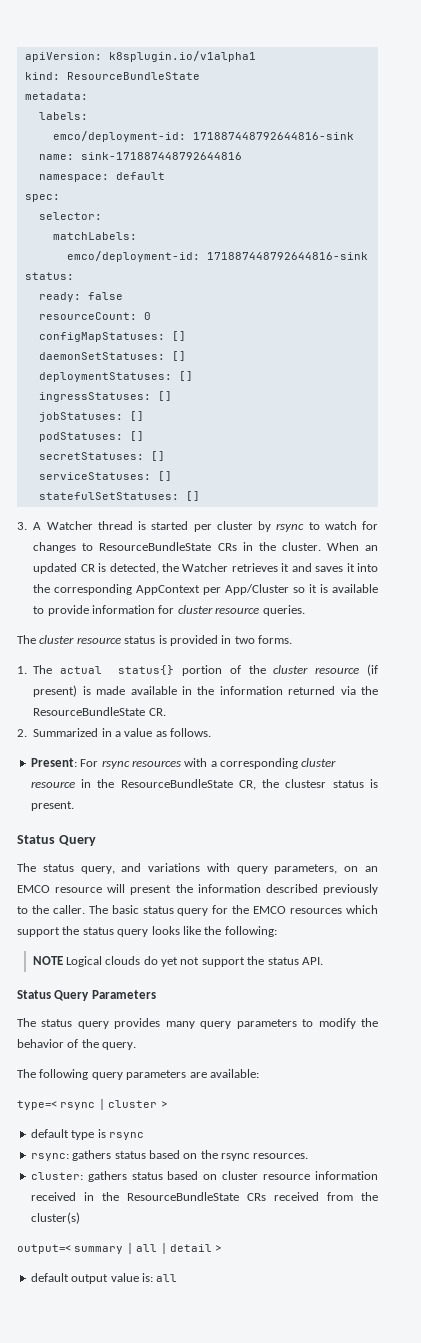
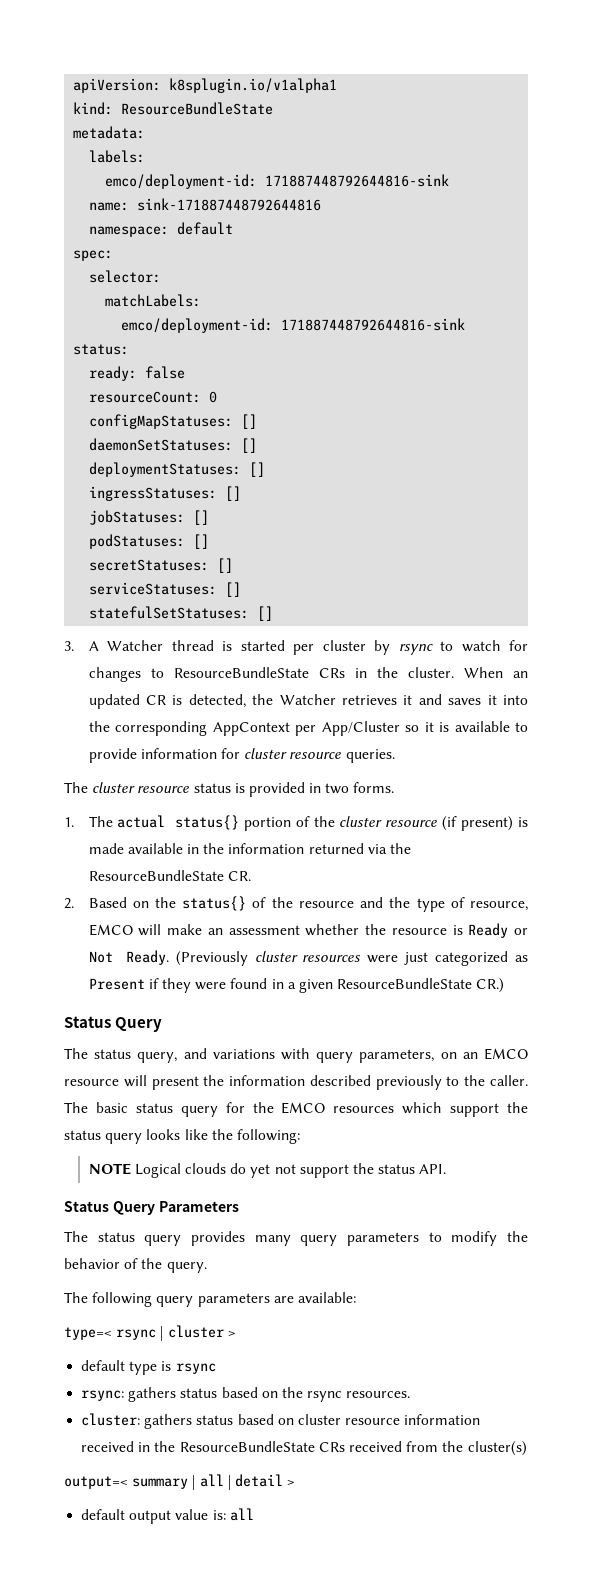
- 2. Summarized in a value as follows.
- Present: For rsync resources with a corresponding cluster resource in the ResourceBundleState CR, the clustesr status is present.
+ 2. Based on the status{} of the resource and the type of resource, EMCO will make an assessment whether the resource is Ready or Not Ready. (Previously cluster resources were just categorized as Present if they were found in a given ResourceBundleState CR.)

